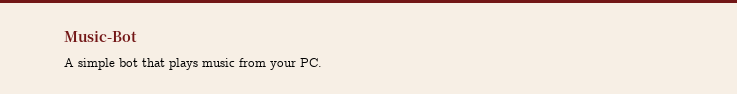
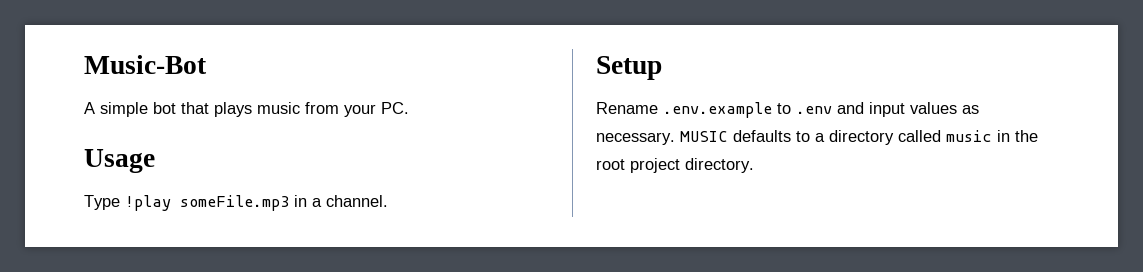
+ Usage
+ Type !play someFile.mp3 in a channel.
+ Setup
+ Rename .env.example to .env and input values as necessary. MUSIC defaults to a directory called music in the root project directory.

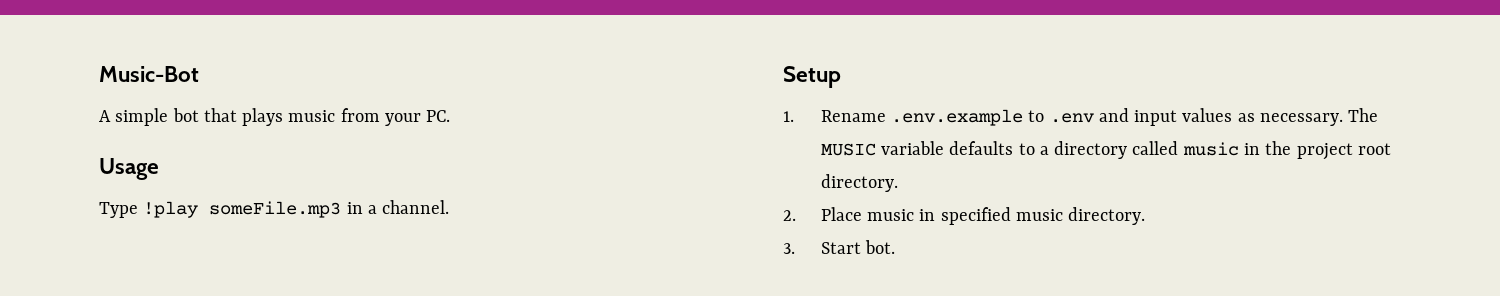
- Rename .env.example to .env and input values as necessary.
+ 1. Rename .env.example to .env and input values as necessary.
- MUSIC defaults to a directory called music in the root project directory.
+ The MUSIC variable defaults to a directory called music in the project root directory.
+ 2. Place music in specified music directory.
+ 3. Start bot.

